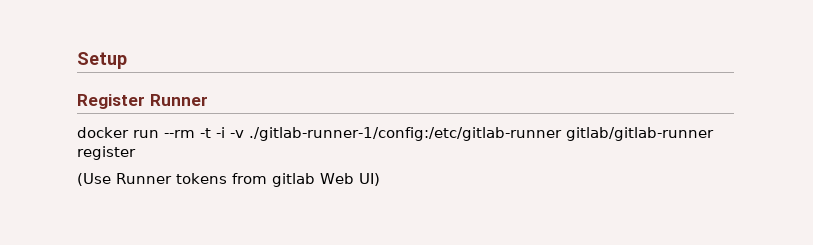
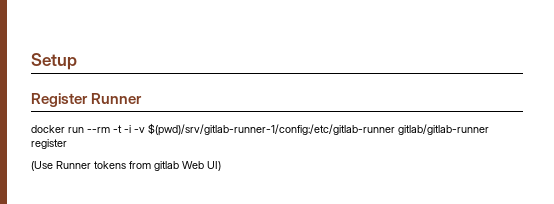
- docker run --rm -t -i -v ./gitlab-runner-1/config:/etc/gitlab-runner gitlab/gitlab-runner register
+ docker run --rm -t -i -v $(pwd)/srv/gitlab-runner-1/config:/etc/gitlab-runner gitlab/gitlab-runner register

